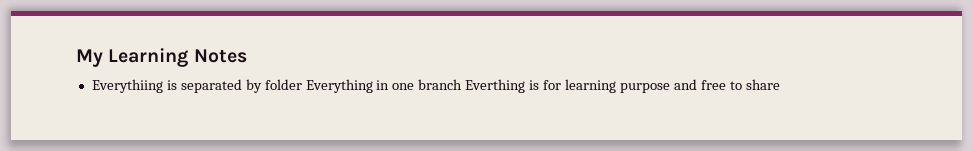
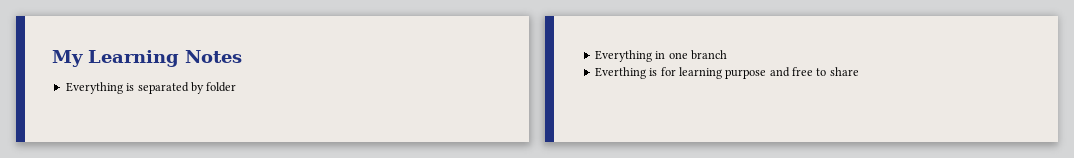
- Everythiing is separated by folder Everything in one branch Everthing is for learning purpose and free to share
+ Everything is separated by folder
+ Everything in one branch
+ Everthing is for learning purpose and free to share

